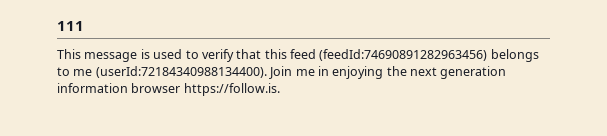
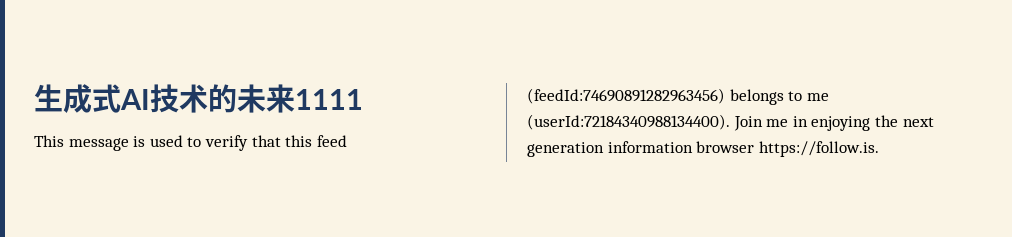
- 111
+ 生成式AI技术的未来1111

